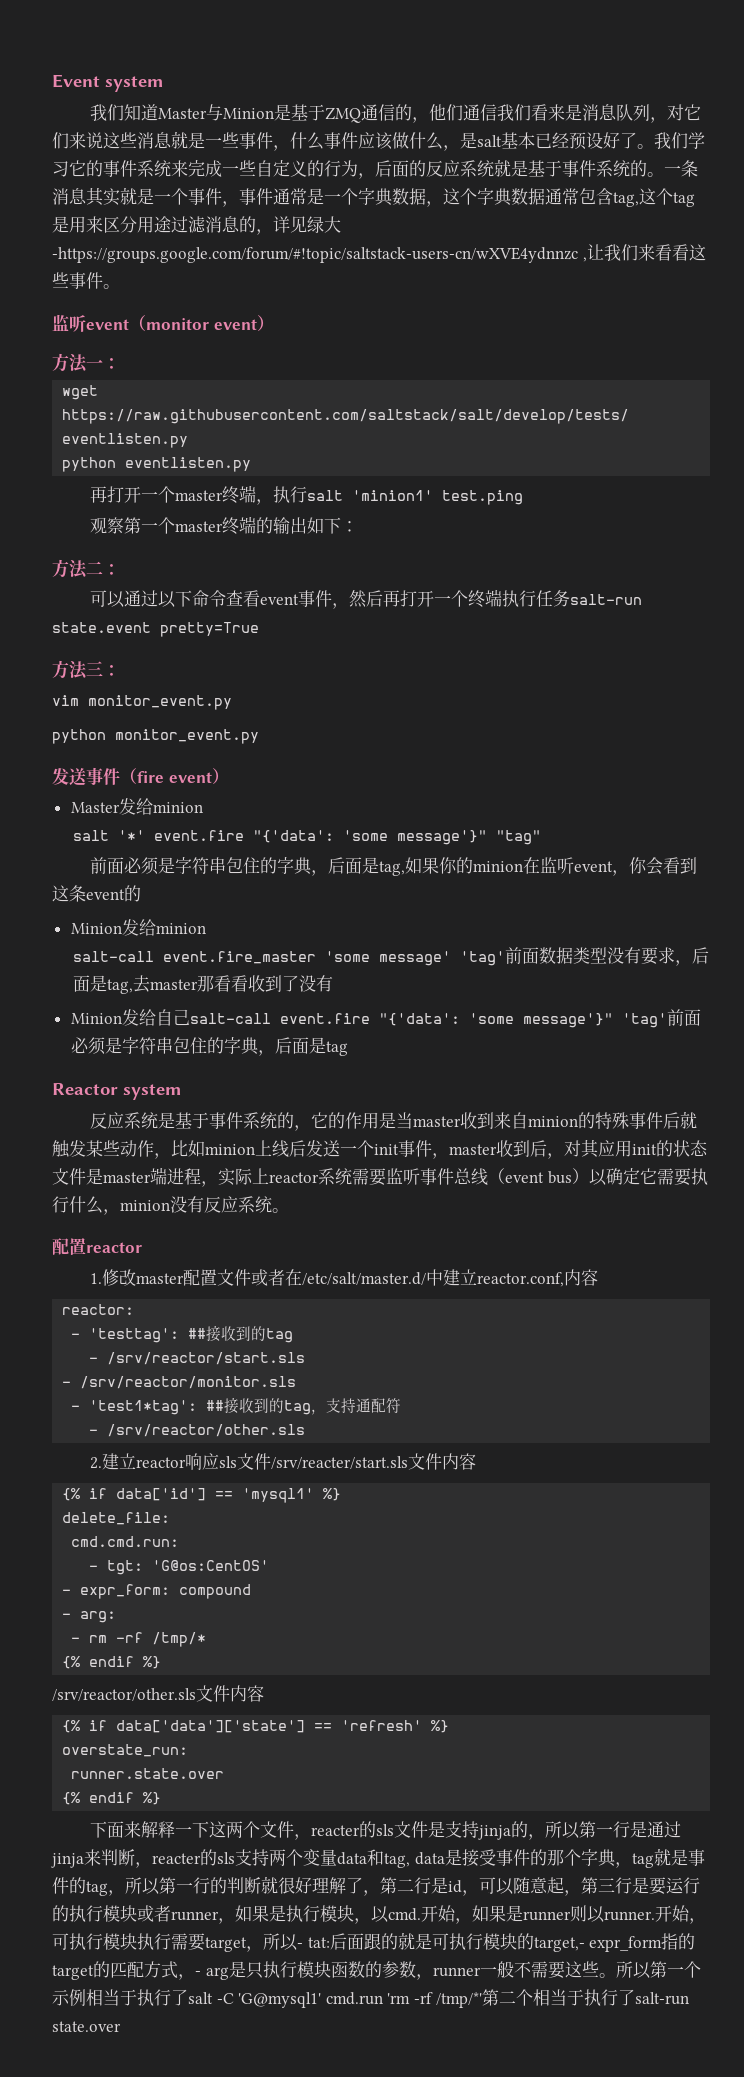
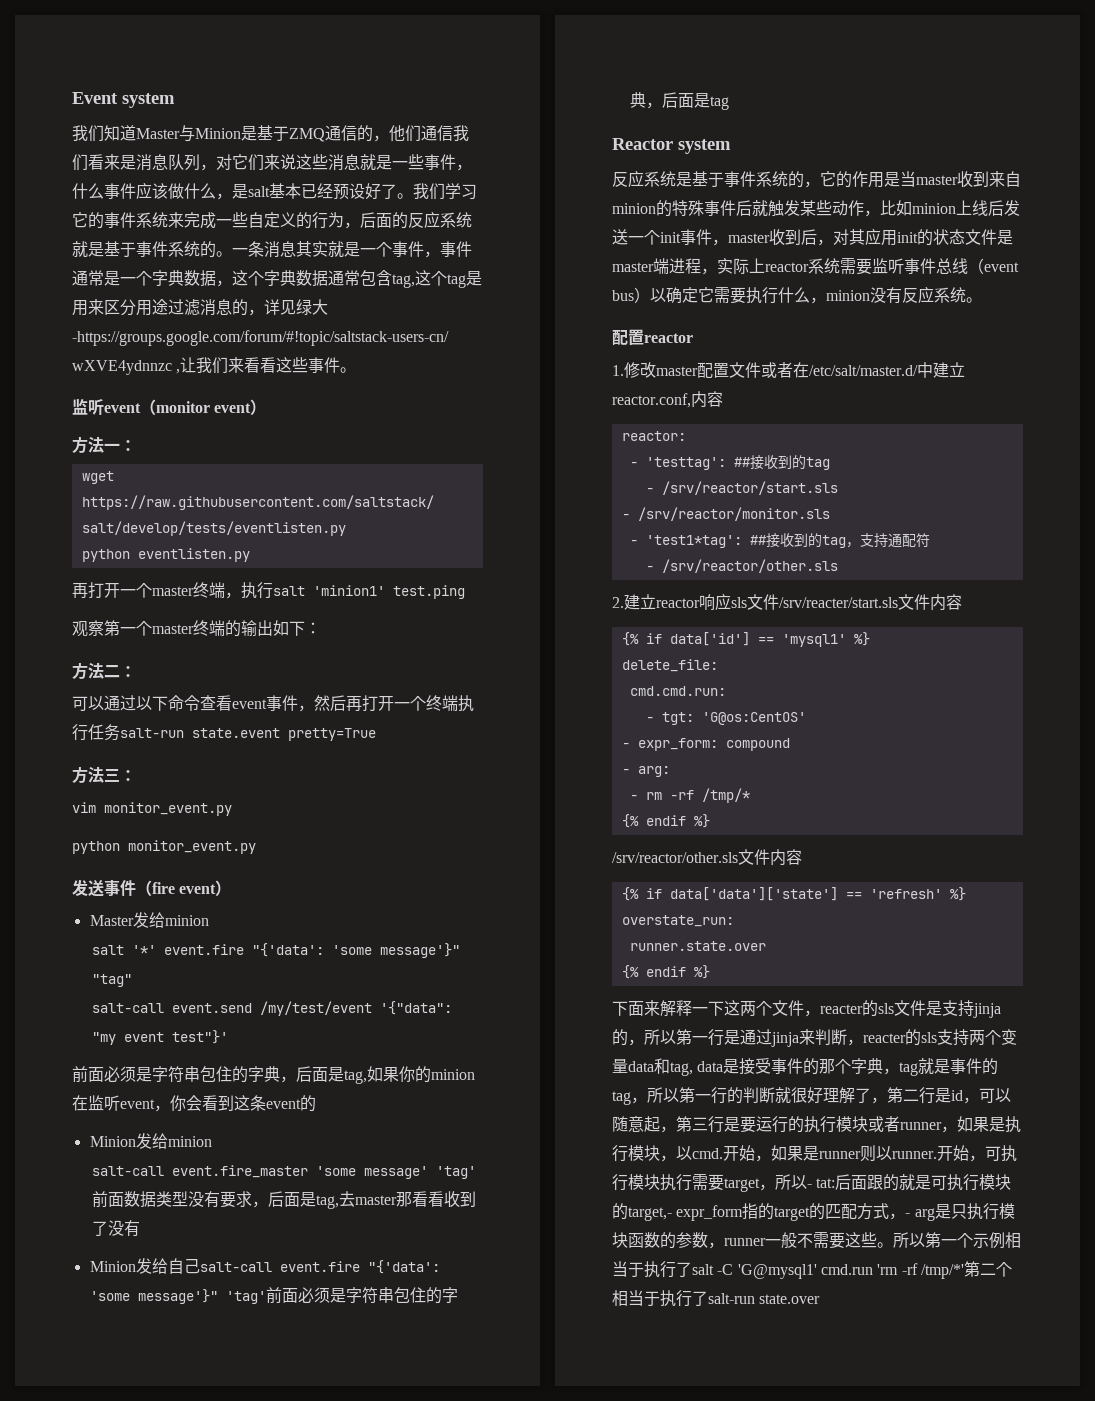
+ salt-call event.send /my/test/event '{"data": "my event test"}'

